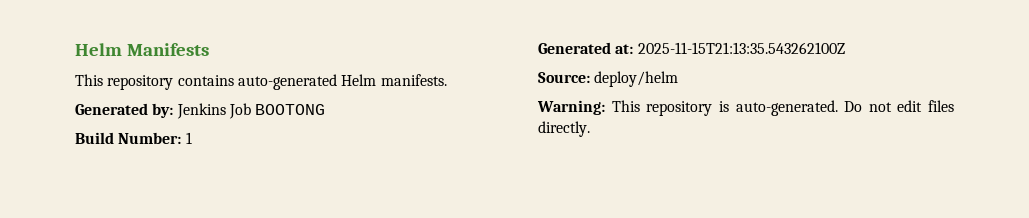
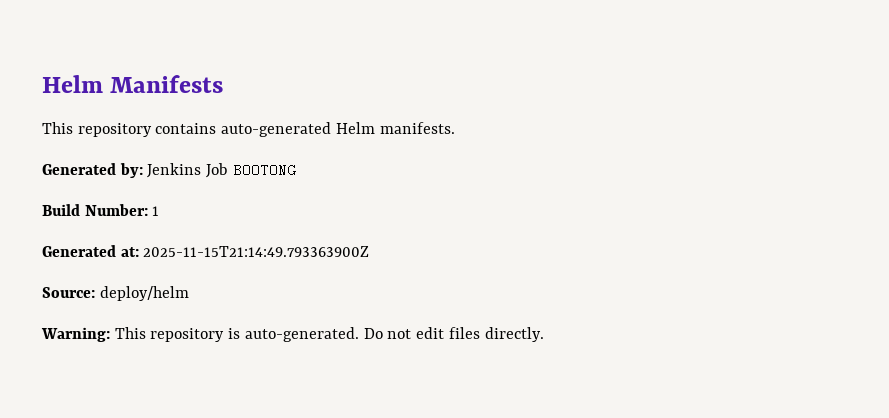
- Generated at: 2025-11-15T21:13:35.543262100Z
+ Generated at: 2025-11-15T21:14:49.793363900Z

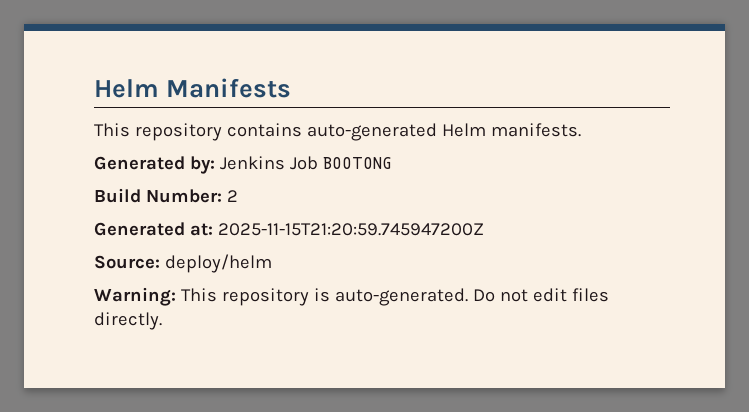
- Build Number: 1
+ Build Number: 2
- Generated at: 2025-11-15T21:14:49.793363900Z
+ Generated at: 2025-11-15T21:20:59.745947200Z

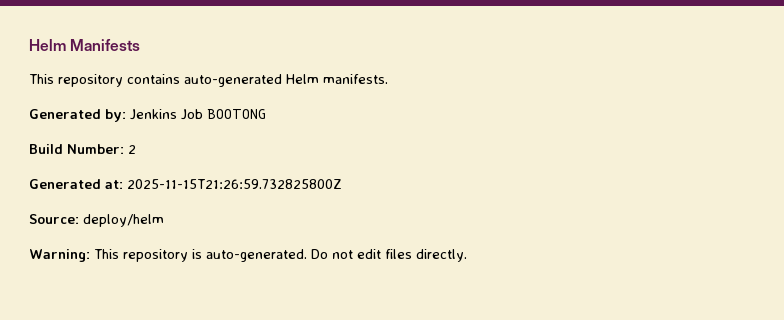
- Generated at: 2025-11-15T21:20:59.745947200Z
+ Generated at: 2025-11-15T21:26:59.732825800Z

